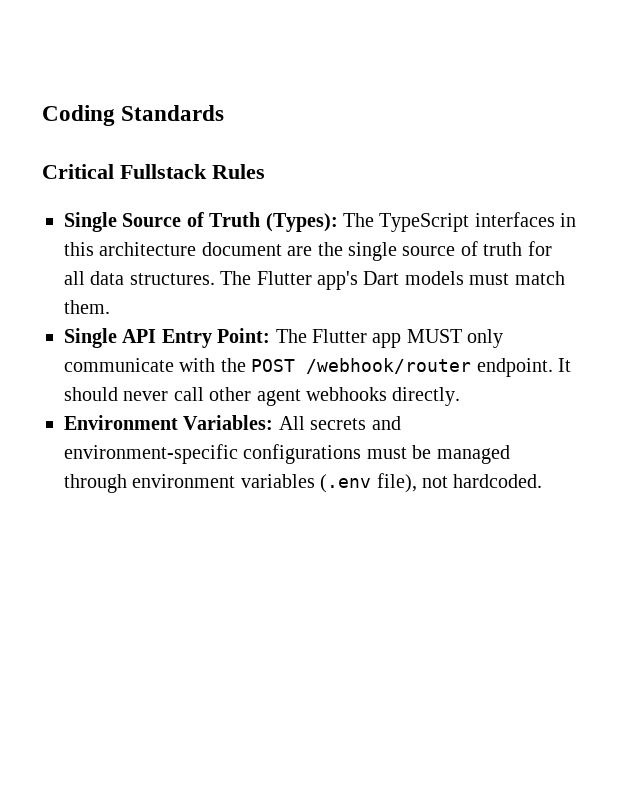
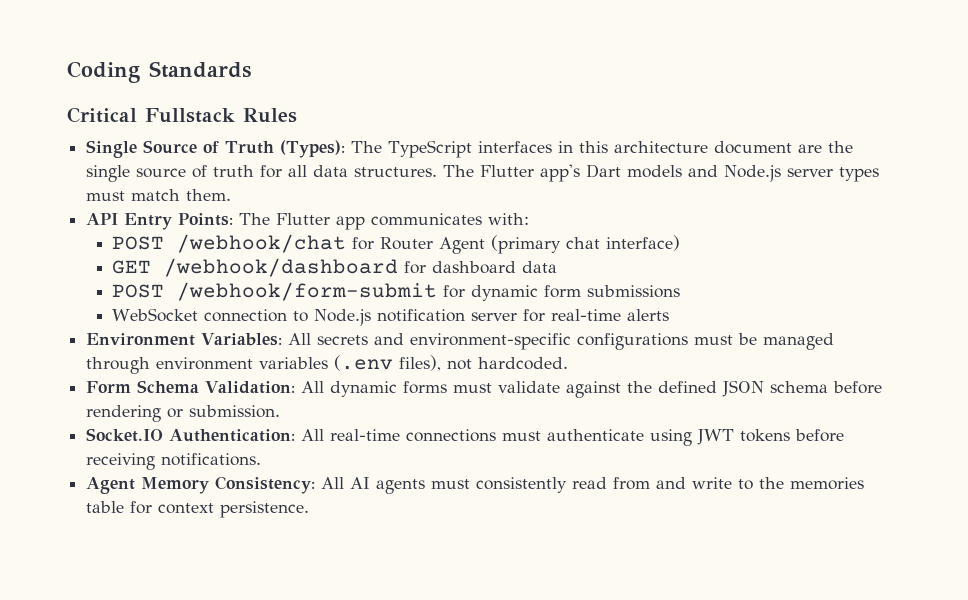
- The Flutter app's Dart models must match them.
+ The Flutter app's Dart models and Node.js server types must match them.
- Single API Entry Point: The Flutter app MUST only communicate with the POST /webhook/router endpoint. It should never call other agent webhooks directly.
+ API Entry Points: The Flutter app communicates with:
+ POST /webhook/chat for Router Agent (primary chat interface)
+ GET /webhook/dashboard for dashboard data
+ POST /webhook/form-submit for dynamic form submissions
+ WebSocket connection to Node.js notification server for real-time alerts
- Environment Variables: All secrets and environment-specific configurations must be managed through environment variables (.env file), not hardcoded.
+ Environment Variables: All secrets and environment-specific configurations must be managed through environment variables (.env files), not hardcoded.
+ Form Schema Validation: All dynamic forms must validate against the defined JSON schema before rendering or submission.
+ Socket.IO Authentication: All real-time connections must authenticate using JWT tokens before receiving notifications.
+ Agent Memory Consistency: All AI agents must consistently read from and write to the memories table for context persistence.

